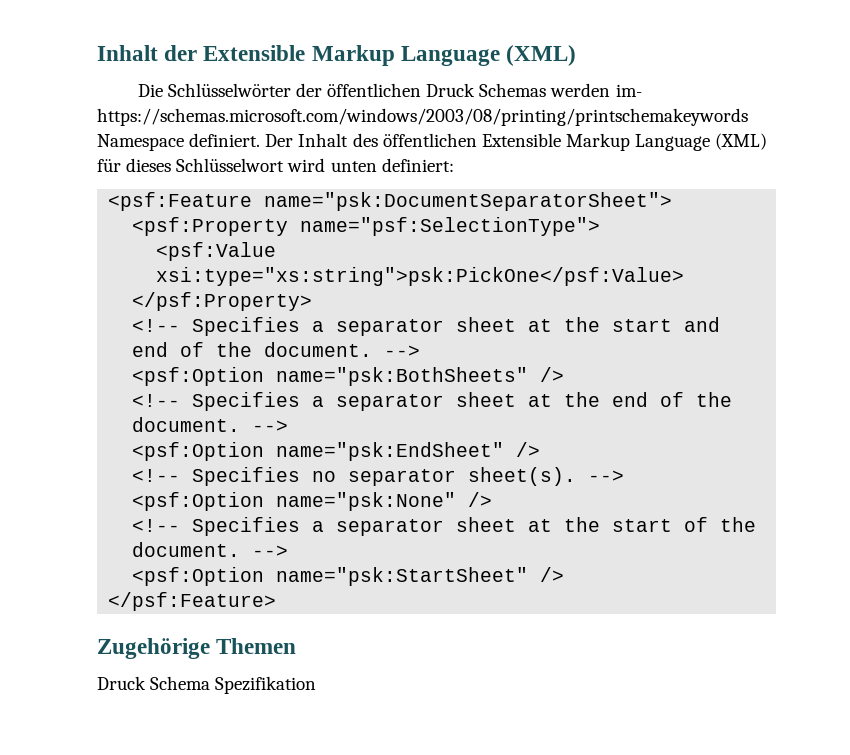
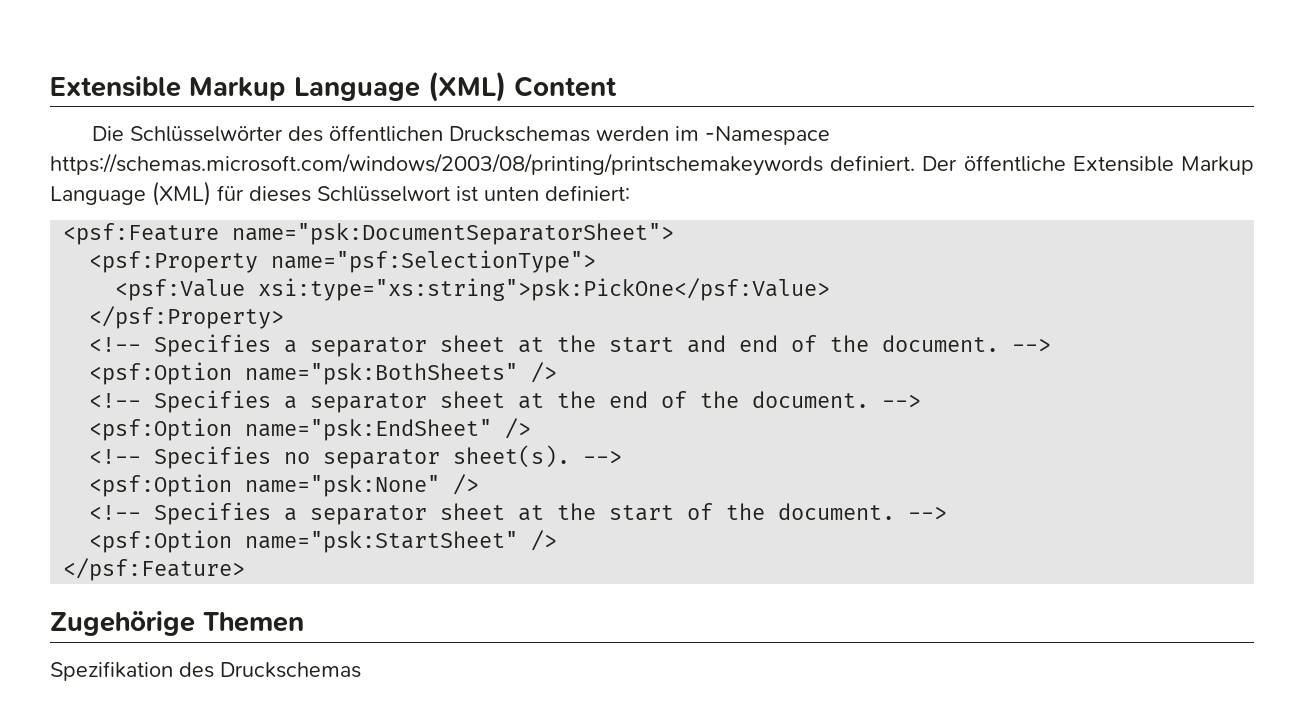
- Inhalt der Extensible Markup Language (XML)
+ Extensible Markup Language (XML) Content
- Die Schlüsselwörter der öffentlichen Druck Schemas werden im- https://schemas.microsoft.com/windows/2003/08/printing/printschemakeywords Namespace definiert. Der Inhalt des öffentlichen Extensible Markup Language (XML) für dieses Schlüsselwort wird unten definiert:
+ Die Schlüsselwörter des öffentlichen Druckschemas werden im -Namespace https://schemas.microsoft.com/windows/2003/08/printing/printschemakeywords definiert. Der öffentliche Extensible Markup Language (XML) für dieses Schlüsselwort ist unten definiert:
- Druck Schema Spezifikation
+ Spezifikation des Druckschemas

